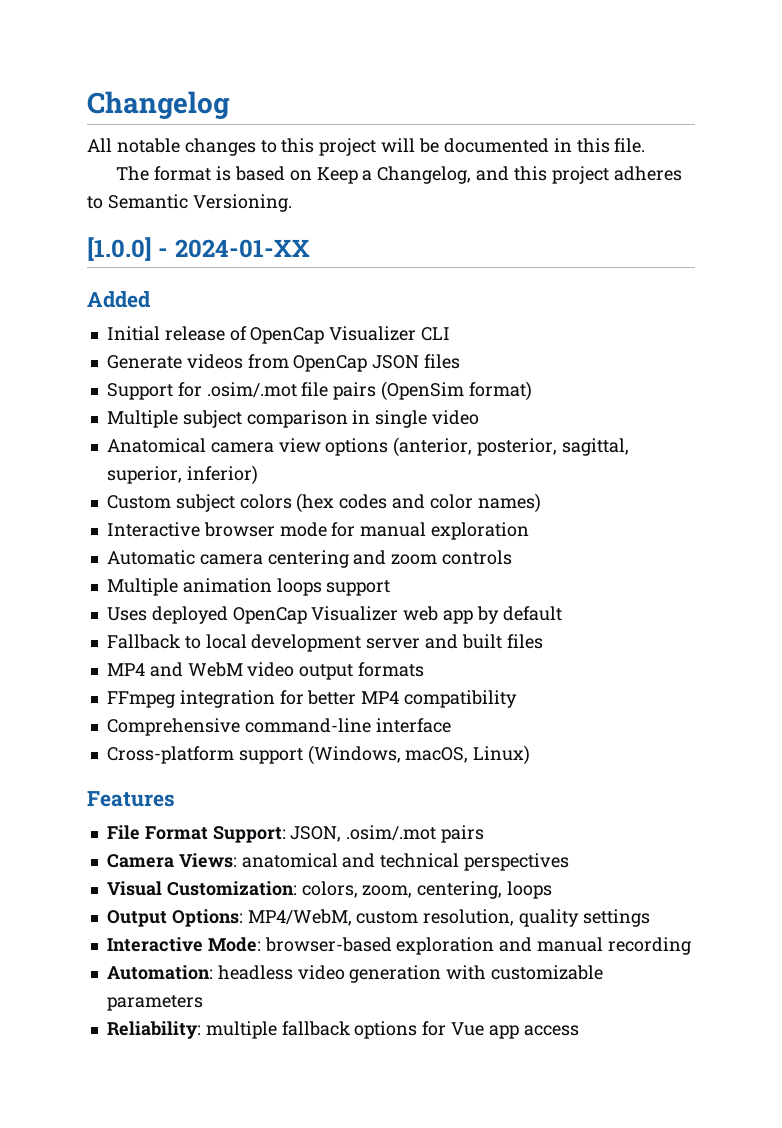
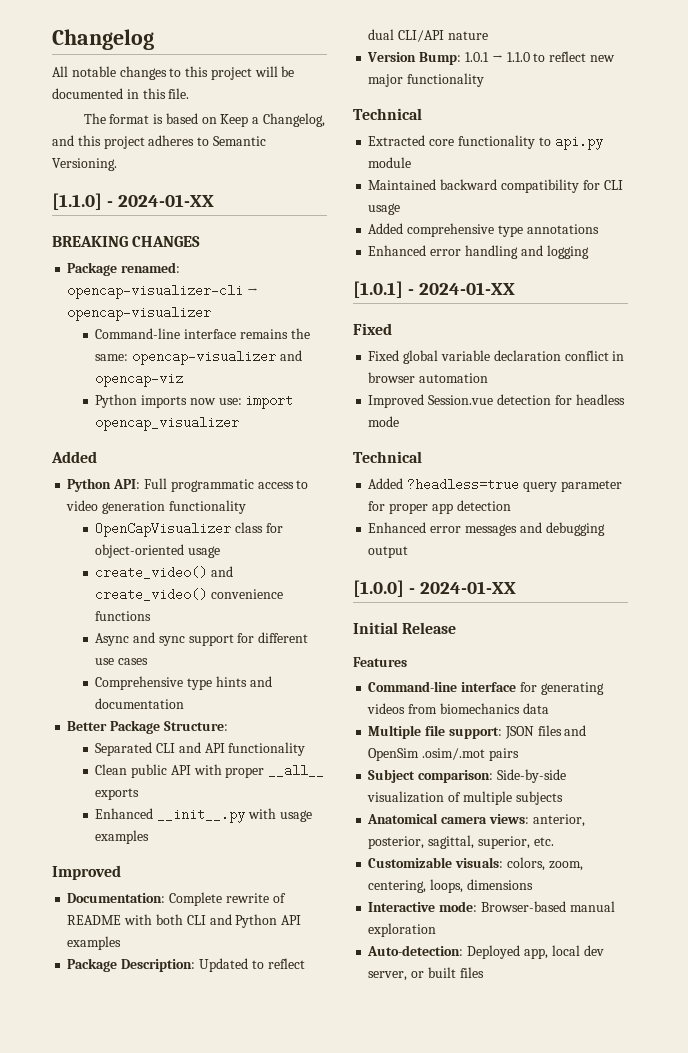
+ [1.1.0] - 2024-01-XX
+ BREAKING CHANGES
+ Package renamed: opencap-visualizer-cli → opencap-visualizer
+ Command-line interface remains the same: opencap-visualizer and opencap-viz
+ Python imports now use: import opencap_visualizer
+ Added
+ Python API: Full programmatic access to video generation functionality
+ OpenCapVisualizer class for object-oriented usage
+ create_video() and create_video() convenience functions
+ Async and sync support for different use cases
+ Comprehensive type hints and documentation
+ Better Package Structure:
+ Separated CLI and API functionality
+ Clean public API with proper __all__ exports
+ Enhanced __init__.py with usage examples
+ Improved
+ Documentation: Complete rewrite of README with both CLI and Python API examples
+ Package Description: Updated to reflect dual CLI/API nature
+ Version Bump: 1.0.1 → 1.1.0 to reflect new major functionality
+ Technical
+ Extracted core functionality to api.py module
+ Maintained backward compatibility for CLI usage
+ Added comprehensive type annotations
+ Enhanced error handling and logging
+ [1.0.1] - 2024-01-XX
+ Fixed
+ Fixed global variable declaration conflict in browser automation
+ Improved Session.vue detection for headless mode
+ Technical
+ Added ?headless=true query parameter for proper app detection
+ Enhanced error messages and debugging output
  [1.0.0] - 2024-01-XX
- Added
- Initial release of OpenCap Visualizer CLI
- Generate videos from OpenCap JSON files
- Support for .osim/.mot file pairs (OpenSim format)
- Multiple subject comparison in single video
- Anatomical camera view options (anterior, posterior, sagittal, superior, inferior)
- Custom subject colors (hex codes and color names)
- Interactive browser mode for manual exploration
- Automatic camera centering and zoom controls
- Multiple animation loops support
- Uses deployed OpenCap Visualizer web app by default
- Fallback to local development server and built files
- MP4 and WebM video output formats
- FFmpeg integration for better MP4 compatibility
- Comprehensive command-line interface
- Cross-platform support (Windows, macOS, Linux)
+ Initial Release
  Features
- File Format Support: JSON, .osim/.mot pairs
- Camera Views: anatomical and technical perspectives
- Visual Customization: colors, zoom, centering, loops
- Output Options: MP4/WebM, custom resolution, quality settings
- Interactive Mode: browser-based exploration and manual recording
- Automation: headless video generation with customizable parameters
- Reliability: multiple fallback options for Vue app access
+ Command-line interface for generating videos from biomechanics data
+ Multiple file support: JSON files and OpenSim .osim/.mot pairs
+ Subject comparison: Side-by-side visualization of multiple subjects
+ Anatomical camera views: anterior, posterior, sagittal, superior, etc.
+ Customizable visuals: colors, zoom, centering, loops, dimensions
+ Interactive mode: Browser-based manual exploration
+ Auto-detection: Deployed app, local dev server, or built files

